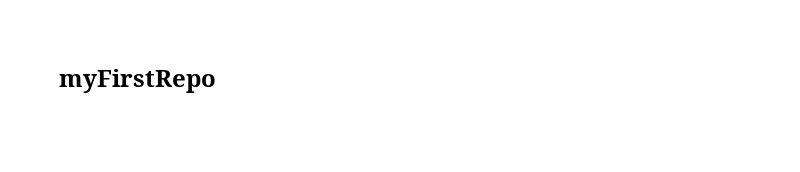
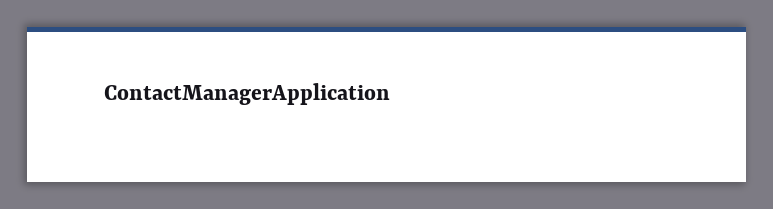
- myFirstRepo
+ ContactManagerApplication

